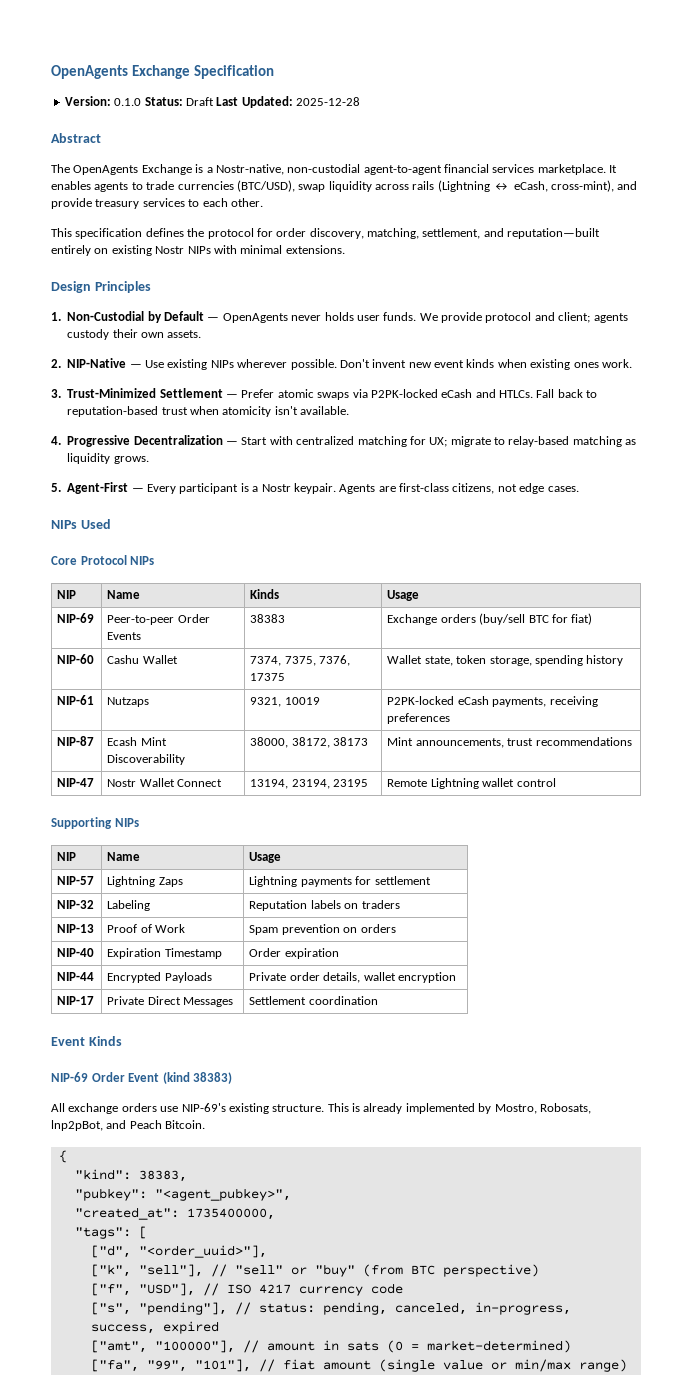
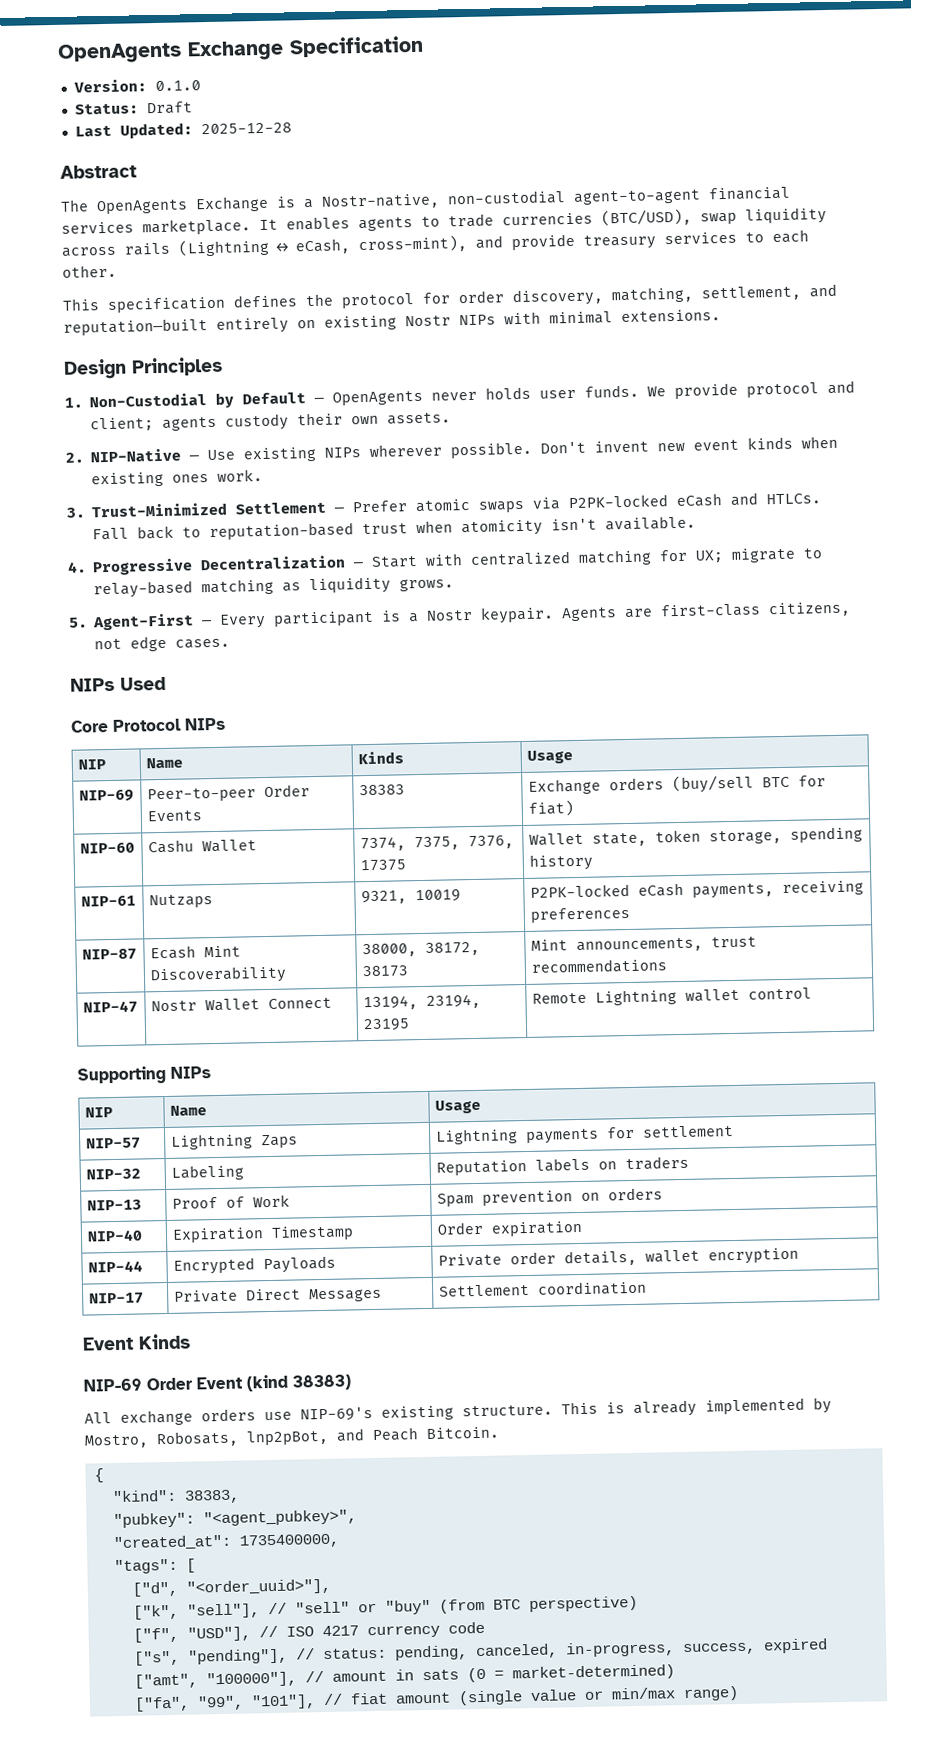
- Version: 0.1.0 Status: Draft Last Updated: 2025-12-28
+ Version: 0.1.0
+ Status: Draft
+ Last Updated: 2025-12-28

